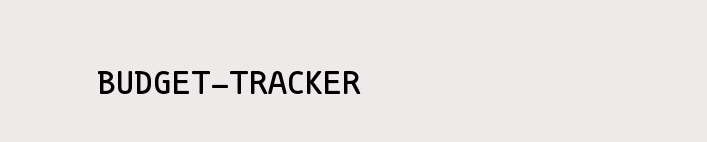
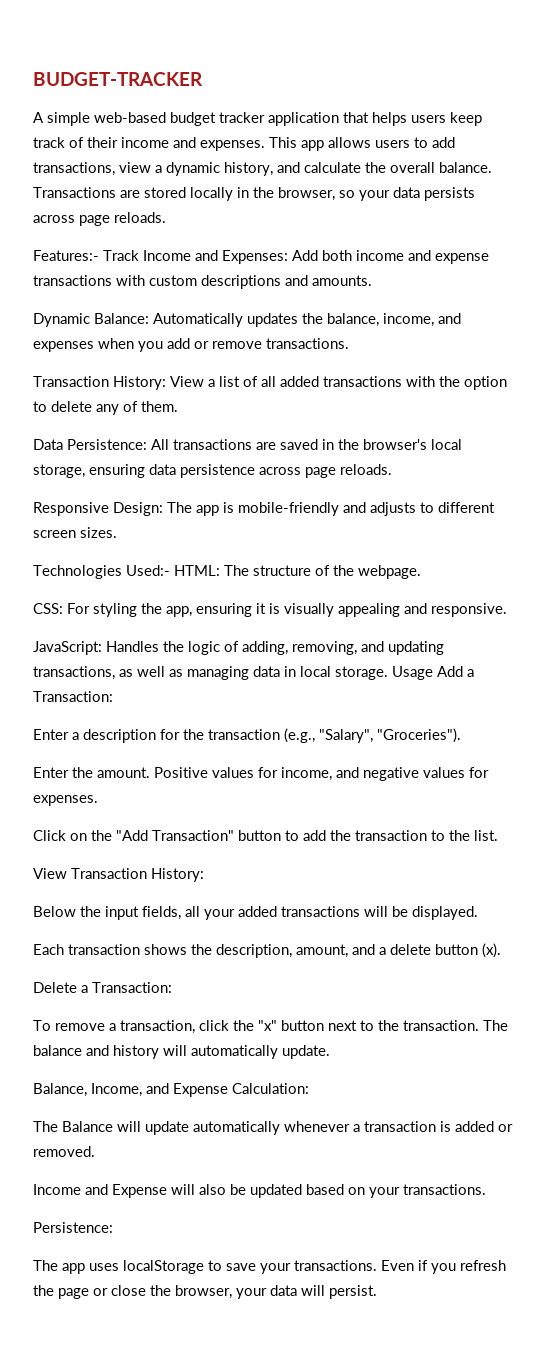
+ A simple web-based budget tracker application that helps users keep track of their income and expenses. This app allows users to add transactions, view a dynamic history, and calculate the overall balance. Transactions are stored locally in the browser, so your data persists across page reloads.
+ Features:- Track Income and Expenses: Add both income and expense transactions with custom descriptions and amounts.
+ Dynamic Balance: Automatically updates the balance, income, and expenses when you add or remove transactions.
+ Transaction History: View a list of all added transactions with the option to delete any of them.
+ Data Persistence: All transactions are saved in the browser's local storage, ensuring data persistence across page reloads.
+ Responsive Design: The app is mobile-friendly and adjusts to different screen sizes.
+ Technologies Used:- HTML: The structure of the webpage.
+ CSS: For styling the app, ensuring it is visually appealing and responsive.
+ JavaScript: Handles the logic of adding, removing, and updating transactions, as well as managing data in local storage. Usage Add a Transaction:
+ Enter a description for the transaction (e.g., "Salary", "Groceries").
+ Enter the amount. Positive values for income, and negative values for expenses.
+ Click on the "Add Transaction" button to add the transaction to the list.
+ View Transaction History:
+ Below the input fields, all your added transactions will be displayed.
+ Each transaction shows the description, amount, and a delete button (x).
+ Delete a Transaction:
+ To remove a transaction, click the "x" button next to the transaction. The balance and history will automatically update.
+ Balance, Income, and Expense Calculation:
+ The Balance will update automatically whenever a transaction is added or removed.
+ Income and Expense will also be updated based on your transactions.
+ Persistence:
+ The app uses localStorage to save your transactions. Even if you refresh the page or close the browser, your data will persist.

